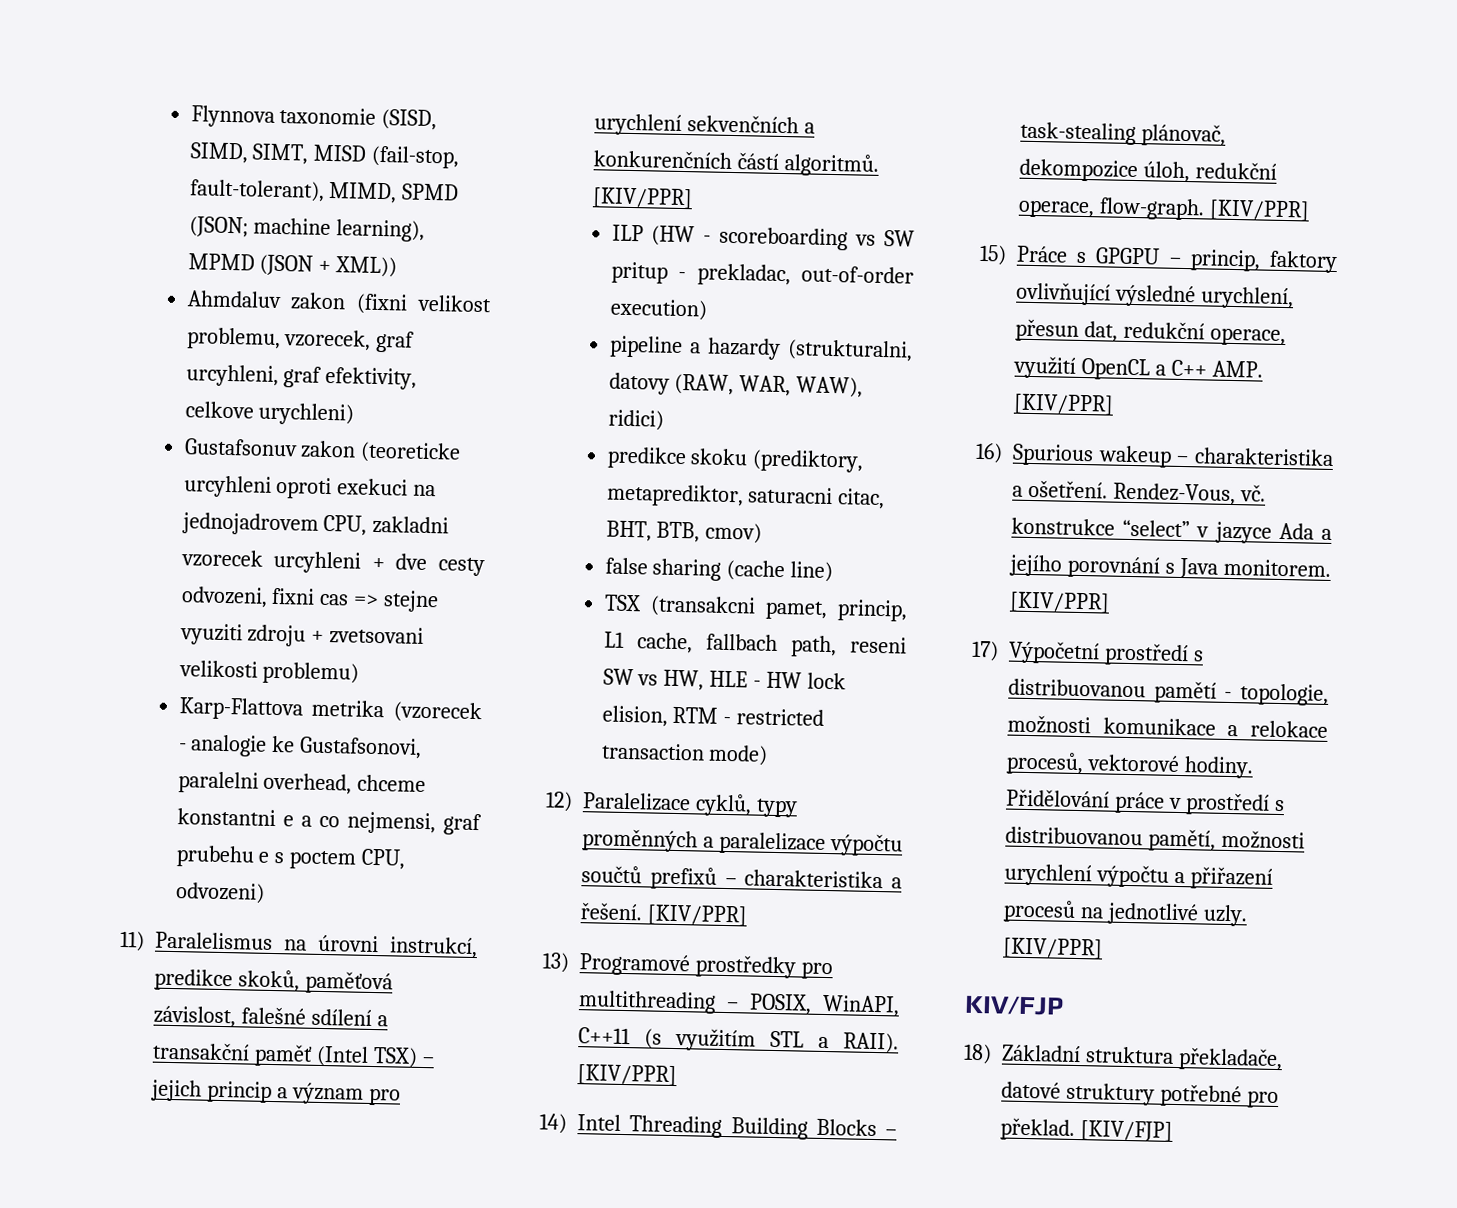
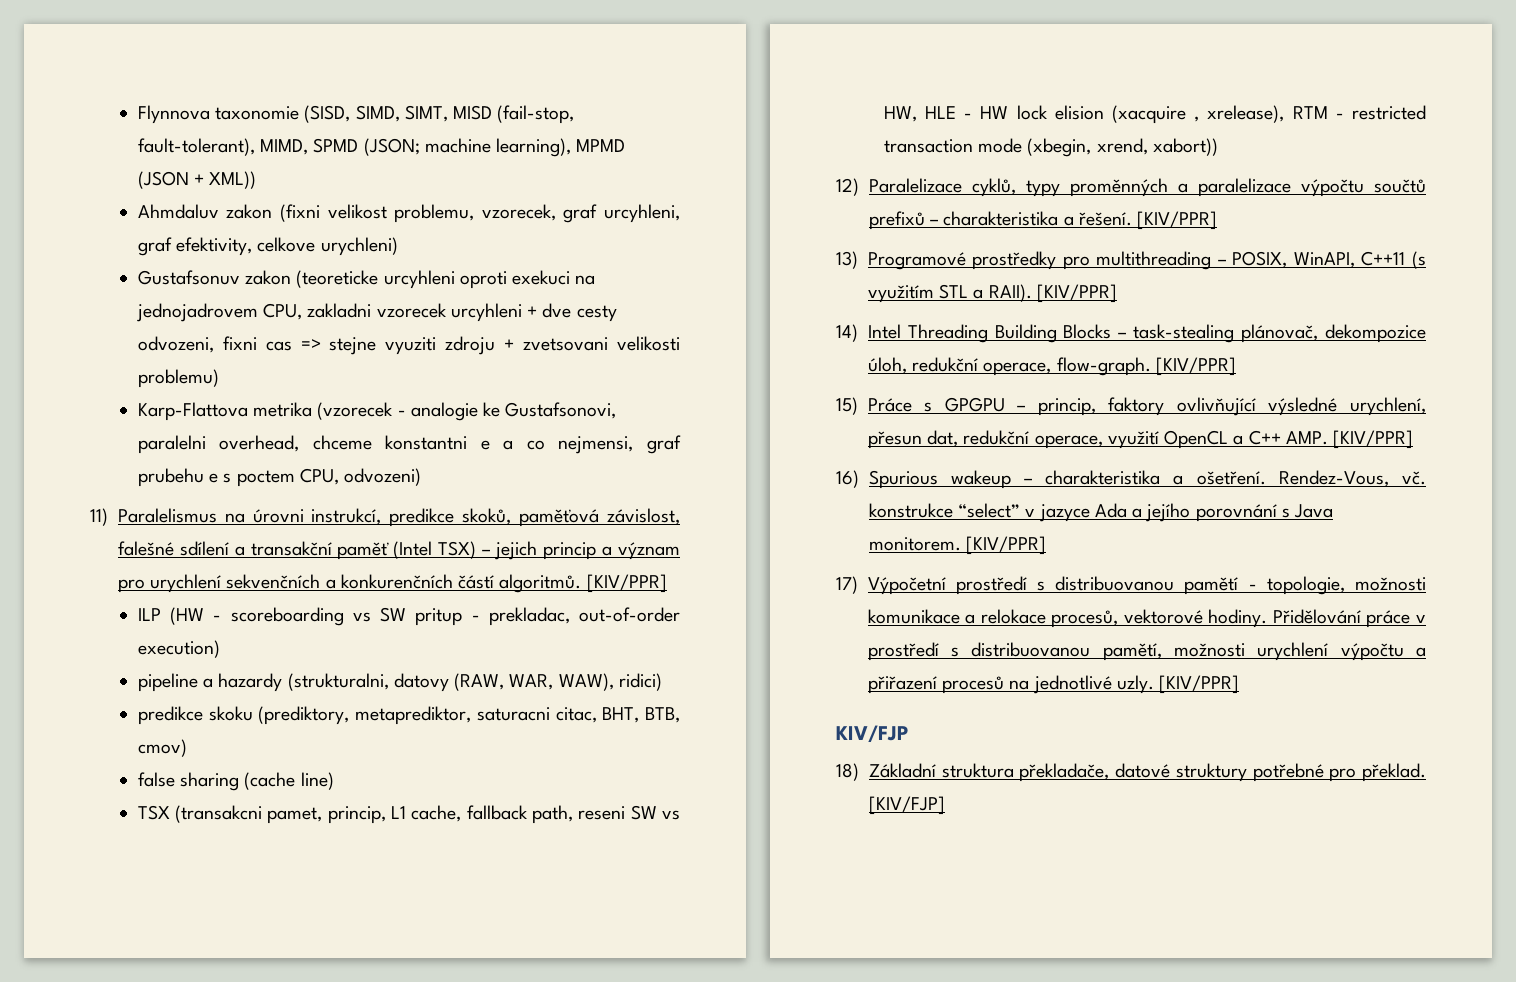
- TSX (transakcni pamet, princip, L1 cache, fallbach path, reseni SW vs HW, HLE - HW lock elision, RTM - restricted transaction mode)
+ TSX (transakcni pamet, princip, L1 cache, fallback path, reseni SW vs HW, HLE - HW lock elision (xacquire , xrelease), RTM - restricted transaction mode (xbegin, xrend, xabort))

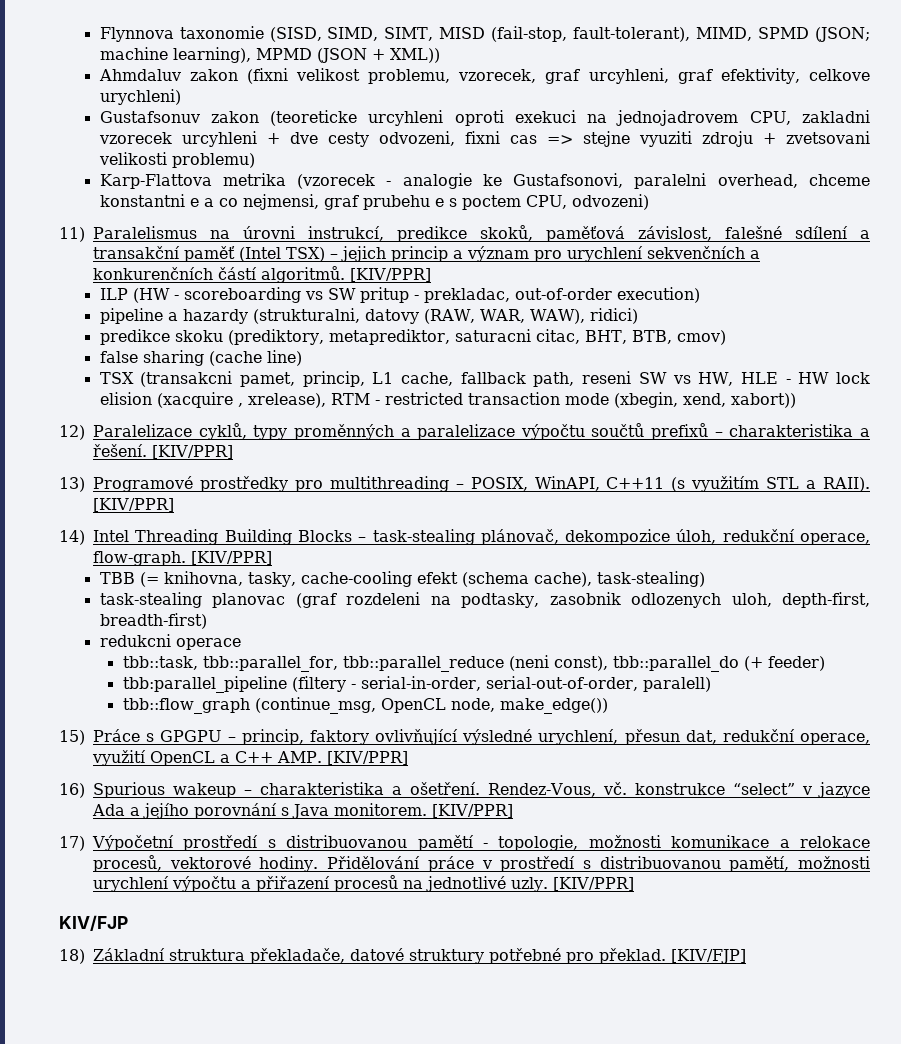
- TSX (transakcni pamet, princip, L1 cache, fallback path, reseni SW vs HW, HLE - HW lock elision (xacquire , xrelease), RTM - restricted transaction mode (xbegin, xrend, xabort))
+ TSX (transakcni pamet, princip, L1 cache, fallback path, reseni SW vs HW, HLE - HW lock elision (xacquire , xrelease), RTM - restricted transaction mode (xbegin, xend, xabort))
+ TBB (= knihovna, tasky, cache-cooling efekt (schema cache), task-stealing)
+ task-stealing planovac (graf rozdeleni na podtasky, zasobnik odlozenych uloh, depth-first, breadth-first)
+ redukcni operace
+ tbb::task, tbb::parallel_for, tbb::parallel_reduce (neni const), tbb::parallel_do (+ feeder)
+ tbb:parallel_pipeline (filtery - serial-in-order, serial-out-of-order, paralell)
+ tbb::flow_graph (continue_msg, OpenCL node, make_edge())

